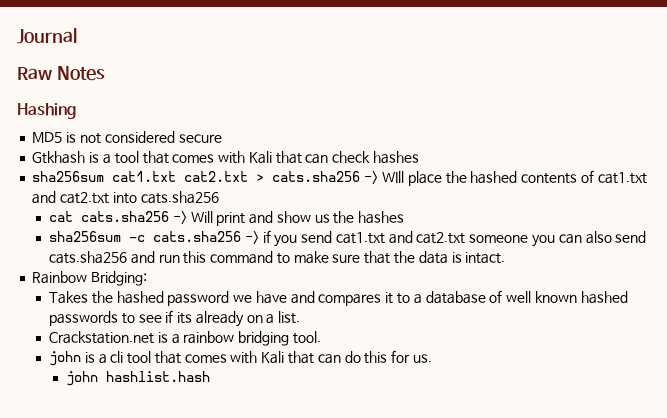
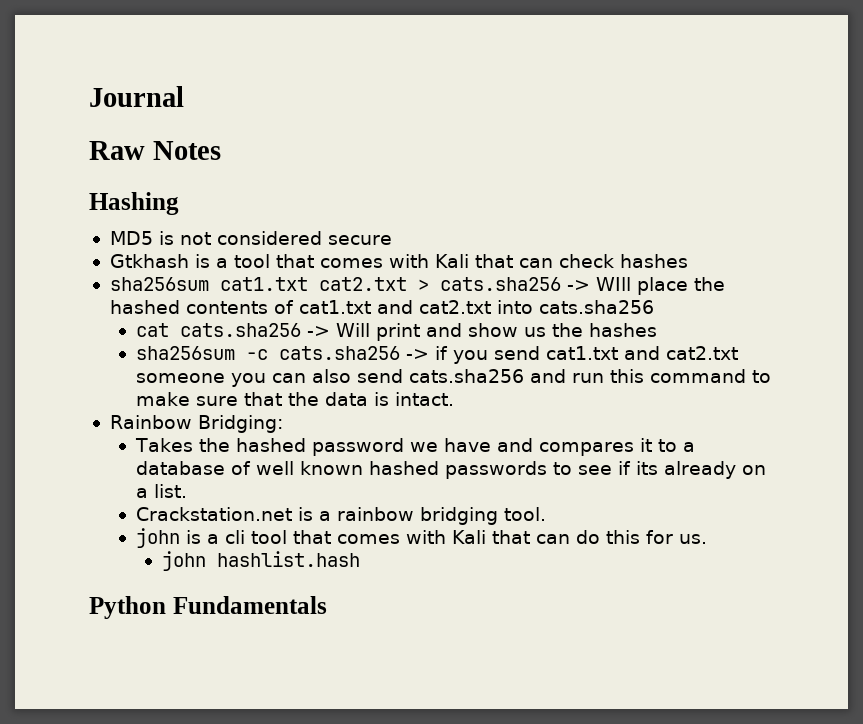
+ Python Fundamentals

